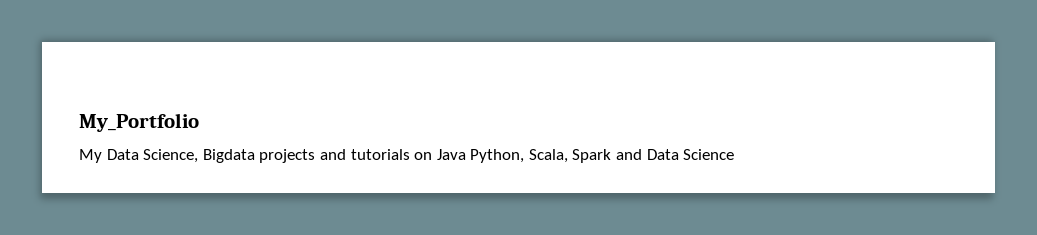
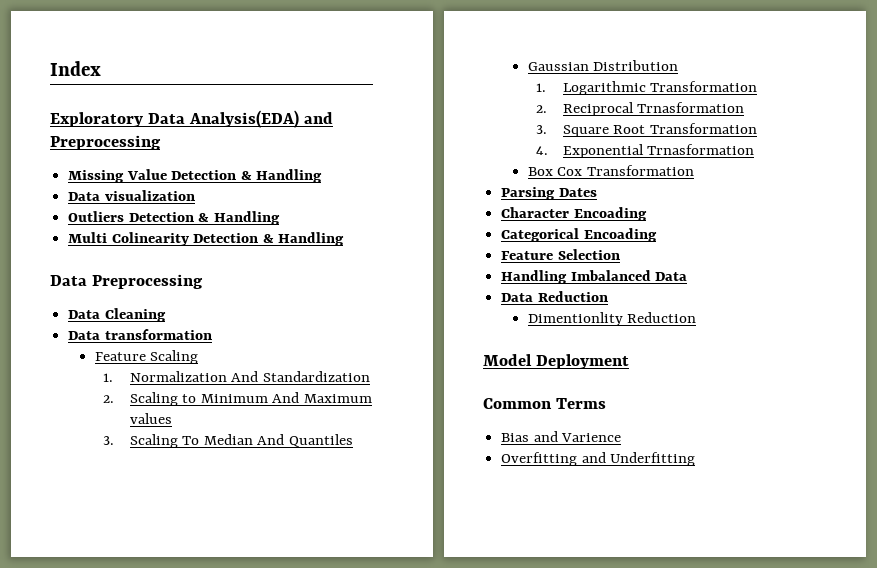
- My_Portfolio
- My Data Science, Bigdata projects and tutorials on Java Python, Scala, Spark and Data Science
+ Index
+ Exploratory Data Analysis(EDA) and Preprocessing
+ Missing Value Detection & Handling
+ Data visualization
+ Outliers Detection & Handling
+ Multi Colinearity Detection & Handling
+ Data Preprocessing
+ Data Cleaning
+ Data transformation
+ Feature Scaling
+ 1. Normalization And Standardization
+ 2. Scaling to Minimum And Maximum values
+ 3. Scaling To Median And Quantiles
+ Gaussian Distribution
+ 1. Logarithmic Transformation
+ 2. Reciprocal Trnasformation
+ 3. Square Root Transformation
+ 4. Exponential Trnasformation
+ Box Cox Transformation
+ Parsing Dates
+ Character Encoading
+ Categorical Encoading
+ Feature Selection
+ Handling Imbalanced Data
+ Data Reduction
+ Dimentionlity Reduction
+ Model Deployment
+ Common Terms
+ Bias and Varience
+ Overfitting and Underfitting

